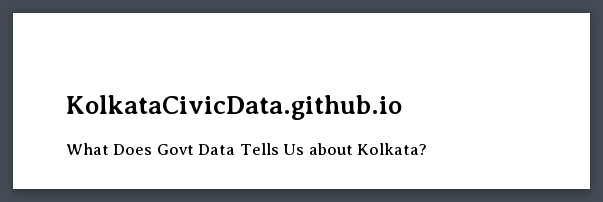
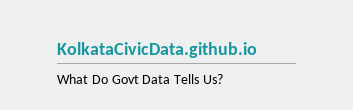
- What Does Govt Data Tells Us about Kolkata?
+ What Do Govt Data Tells Us?

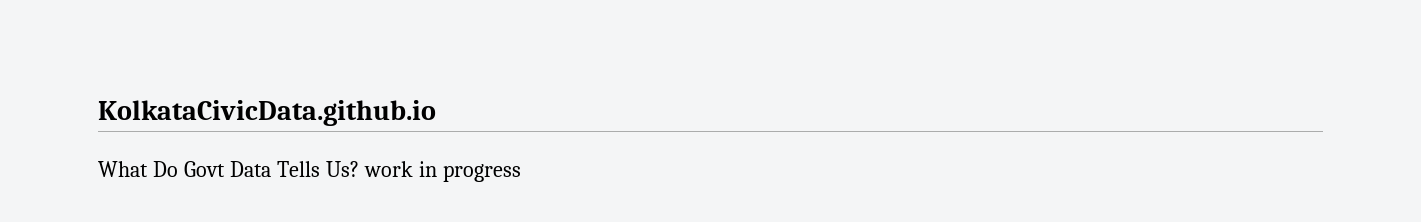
- What Do Govt Data Tells Us?
+ What Do Govt Data Tells Us? work in progress

